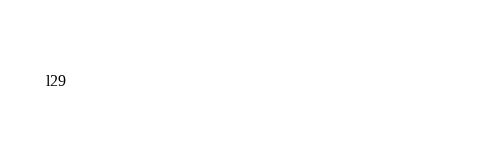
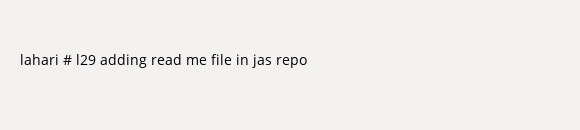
- l29
+ lahari # l29 adding read me file in jas repo

